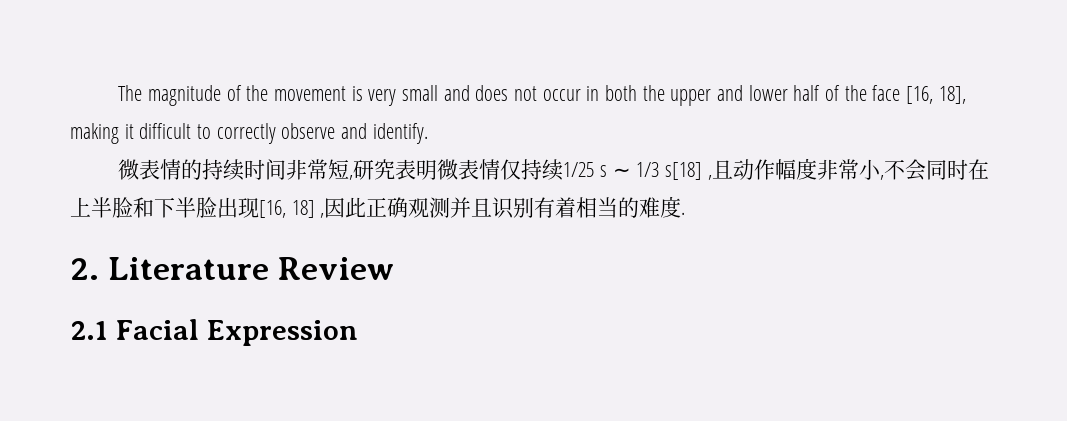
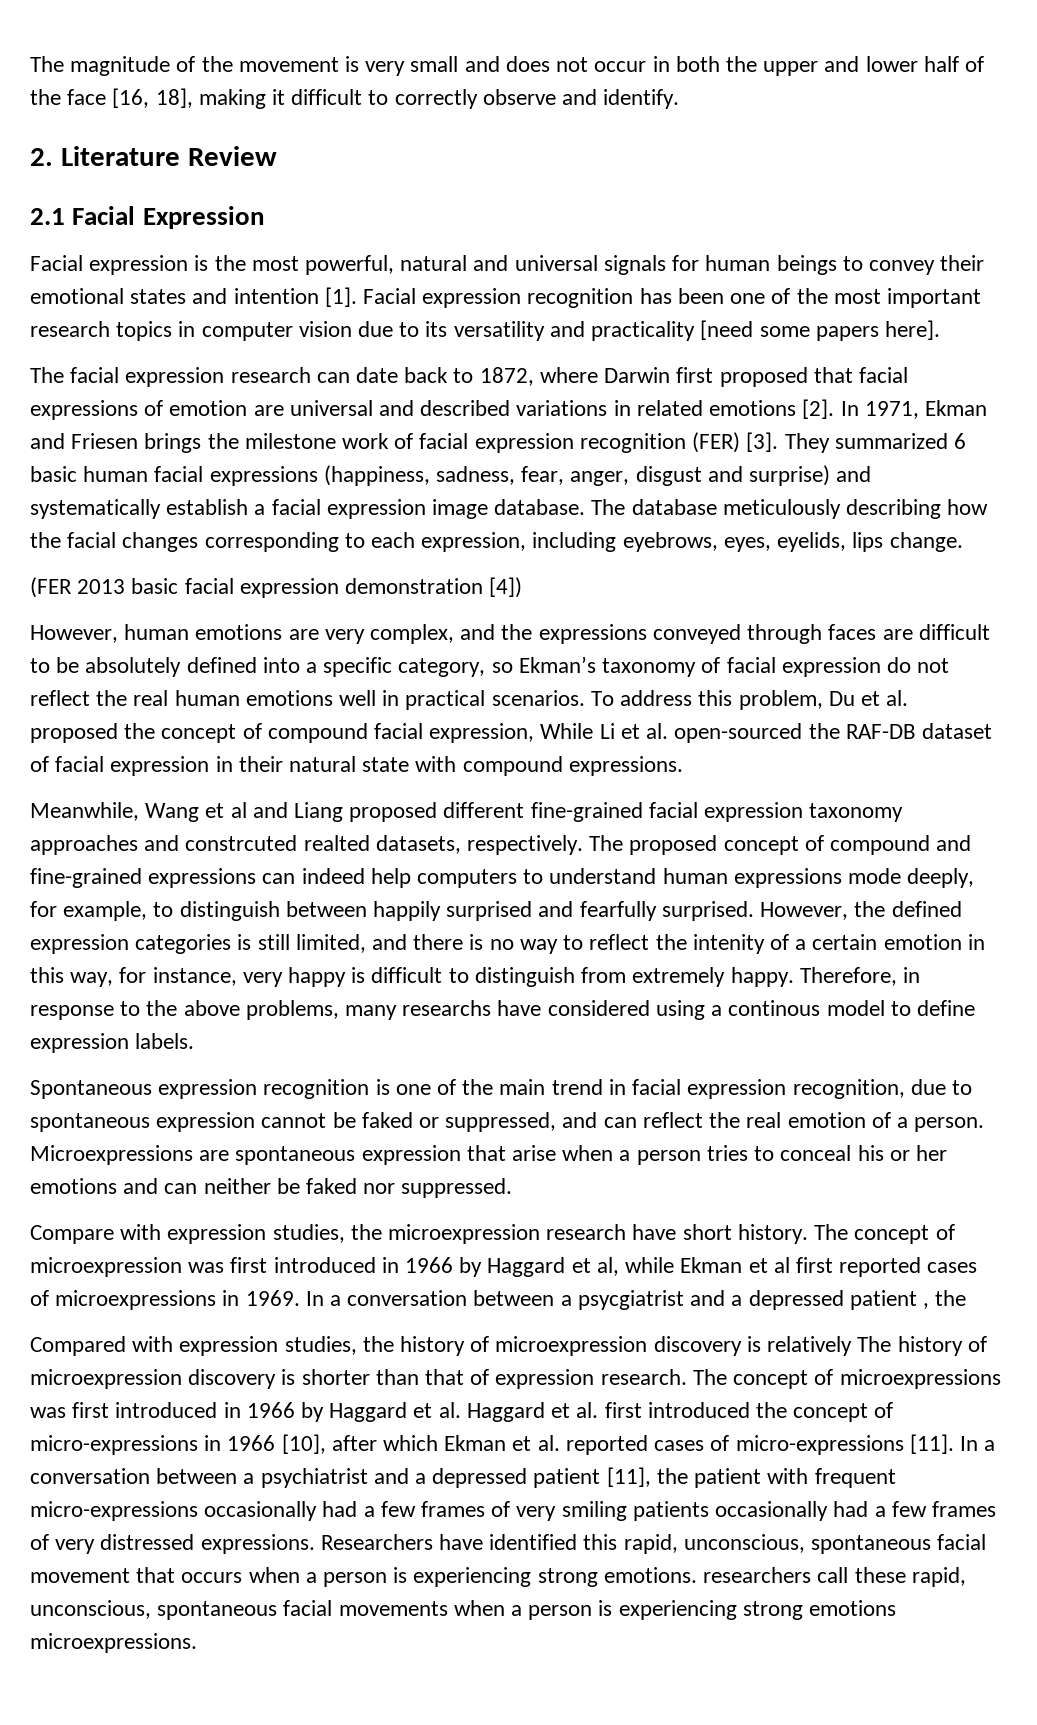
- 微表情的持续时间非常短,研究表明微表情仅持续1/25 s ∼ 1/3 s[18] ,且动作幅度非常小,不会同时在上半脸和下半脸出现[16, 18] ,因此正确观测并且识别有着相当的难度.
+ Facial expression is the most powerful, natural and universal signals for human beings to convey their emotional states and intention [1]. Facial expression recognition has been one of the most important research topics in computer vision due to its versatility and practicality [need some papers here].
+ The facial expression research can date back to 1872, where Darwin first proposed that facial expressions of emotion are universal and described variations in related emotions [2]. In 1971, Ekman and Friesen brings the milestone work of facial expression recognition (FER) [3]. They summarized 6 basic human facial expressions (happiness, sadness, fear, anger, disgust and surprise) and systematically establish a facial expression image database. The database meticulously describing how the facial changes corresponding to each expression, including eyebrows, eyes, eyelids, lips change.
+ (FER 2013 basic facial expression demonstration [4])
+ However, human emotions are very complex, and the expressions conveyed through faces are difficult to be absolutely defined into a specific category, so Ekman’s taxonomy of facial expression do not reflect the real human emotions well in practical scenarios. To address this problem, Du et al. proposed the concept of compound facial expression, While Li et al. open-sourced the RAF-DB dataset of facial expression in their natural state with compound expressions.
+ Meanwhile, Wang et al and Liang proposed different fine-grained facial expression taxonomy approaches and constrcuted realted datasets, respectively. The proposed concept of compound and fine-grained expressions can indeed help computers to understand human expressions mode deeply, for example, to distinguish between happily surprised and fearfully surprised. However, the defined expression categories is still limited, and there is no way to reflect the intenity of a certain emotion in this way, for instance, very happy is difficult to distinguish from extremely happy. Therefore, in response to the above problems, many researchs have considered using a continous model to define expression labels.
+ Spontaneous expression recognition is one of the main trend in facial expression recognition, due to spontaneous expression cannot be faked or suppressed, and can reflect the real emotion of a person. Microexpressions are spontaneous expression that arise when a person tries to conceal his or her emotions and can neither be faked nor suppressed.
+ Compare with expression studies, the microexpression research have short history. The concept of microexpression was first introduced in 1966 by Haggard et al, while Ekman et al first reported cases of microexpressions in 1969. In a conversation between a psycgiatrist and a depressed patient , the
+ Compared with expression studies, the history of microexpression discovery is relatively The history of microexpression discovery is shorter than that of expression research. The concept of microexpressions was first introduced in 1966 by Haggard et al. Haggard et al. first introduced the concept of micro-expressions in 1966 [10], after which Ekman et al. reported cases of micro-expressions [11]. In a conversation between a psychiatrist and a depressed patient [11], the patient with frequent micro-expressions occasionally had a few frames of very smiling patients occasionally had a few frames of very distressed expressions. Researchers have identified this rapid, unconscious, spontaneous facial movement that occurs when a person is experiencing strong emotions. researchers call these rapid, unconscious, spontaneous facial movements when a person is experiencing strong emotions microexpressions.

